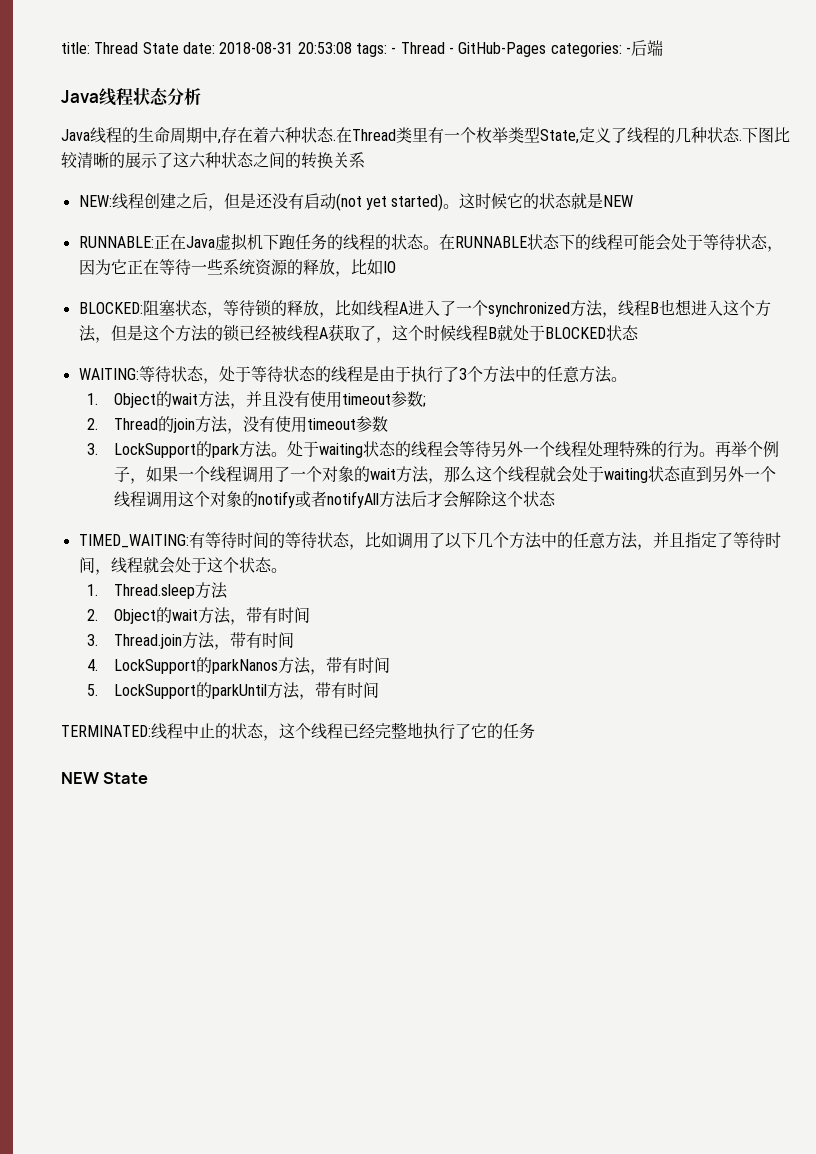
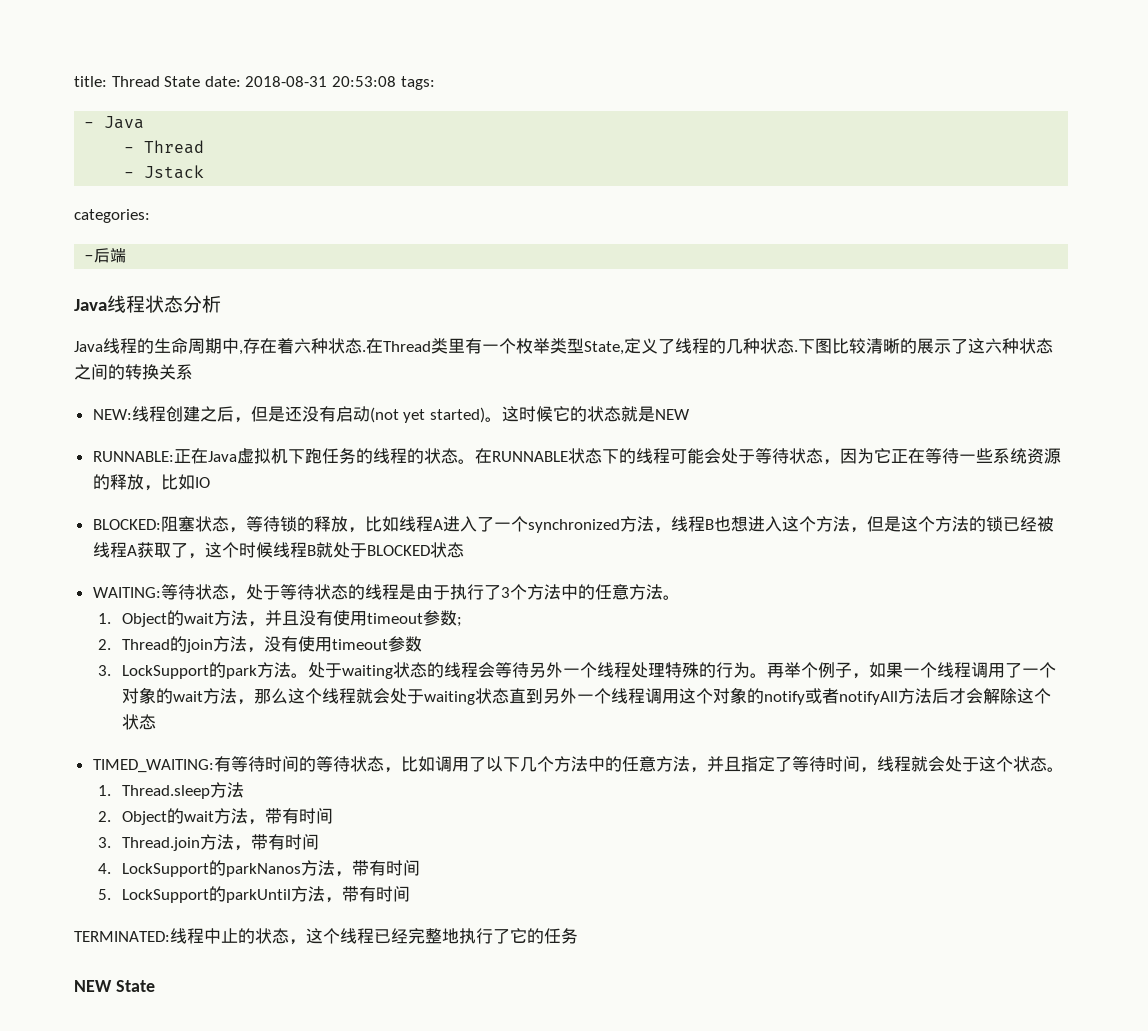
- title: Thread State date: 2018-08-31 20:53:08 tags: - Thread - GitHub-Pages categories: -后端
+ title: Thread State date: 2018-08-31 20:53:08 tags:
+ - Java
+ - Thread
+ - Jstack
+ categories:
+ -后端

